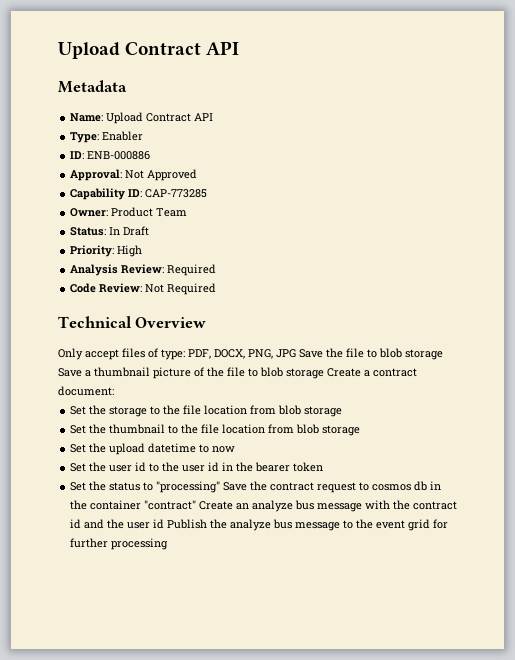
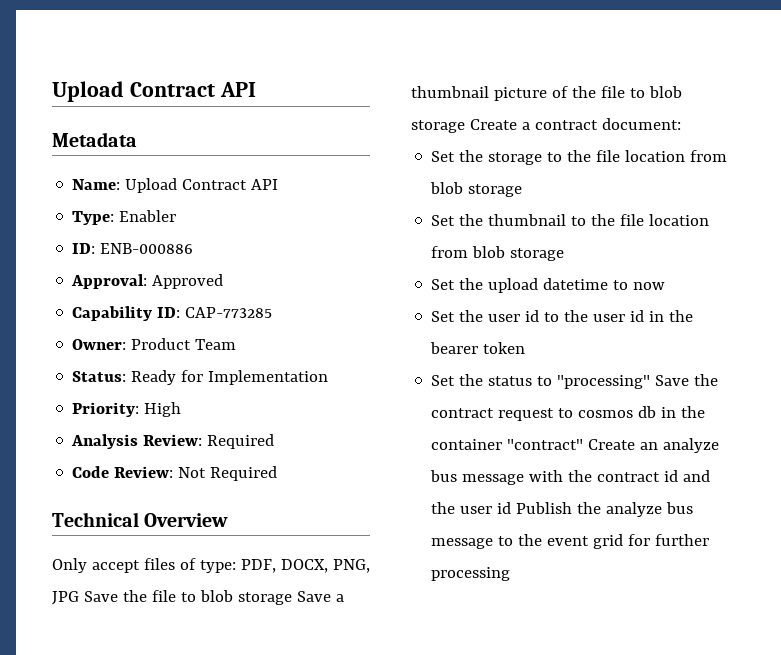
- Approval: Not Approved
+ Approval: Approved
- Status: In Draft
+ Status: Ready for Implementation

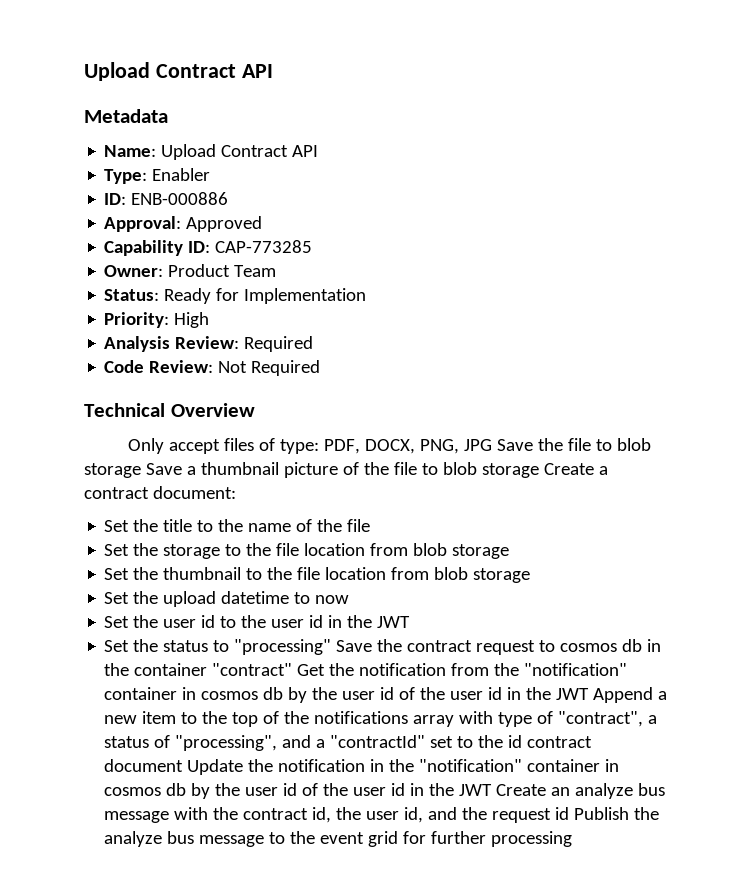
+ Set the title to the name of the file
- Set the user id to the user id in the bearer token
+ Set the user id to the user id in the JWT
- Set the status to "processing" Save the contract request to cosmos db in the container "contract" Create an analyze bus message with the contract id and the user id Publish the analyze bus message to the event grid for further processing
+ Set the status to "processing" Save the contract request to cosmos db in the container "contract" Get the notification from the "notification" container in cosmos db by the user id of the user id in the JWT Append a new item to the top of the notifications array with type of "contract", a status of "processing", and a "contractId" set to the id contract document Update the notification in the "notification" container in cosmos db by the user id of the user id in the JWT Create an analyze bus message with the contract id, the user id, and the request id Publish the analyze bus message to the event grid for further processing

